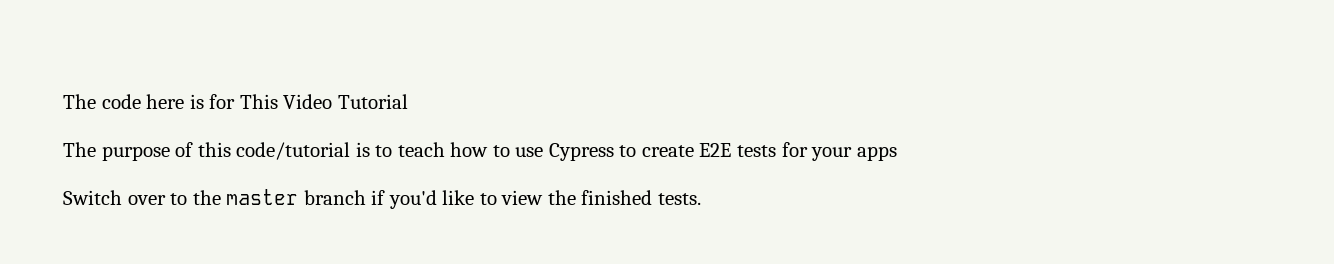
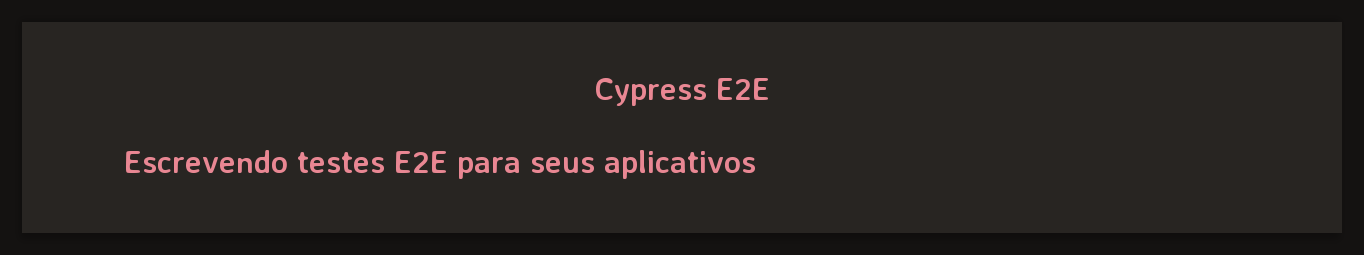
- The code here is for This Video Tutorial
- The purpose of this code/tutorial is to teach how to use Cypress to create E2E tests for your apps
- Switch over to the master branch if you'd like to view the finished tests.
+ Cypress E2E
+ Escrevendo testes E2E para seus aplicativos

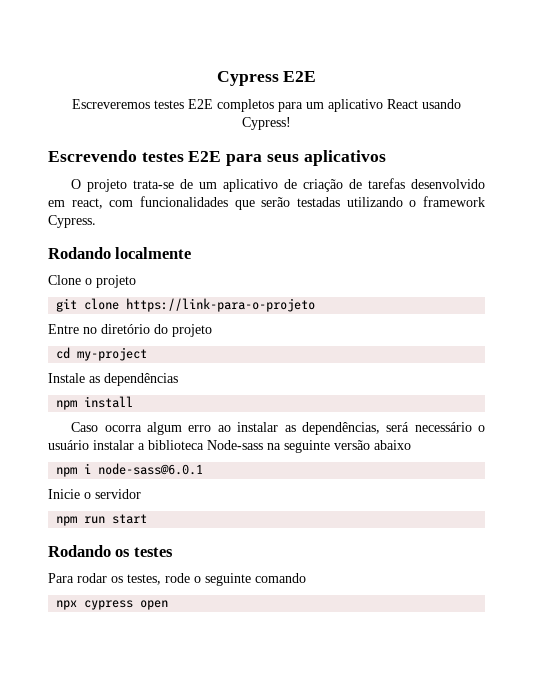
+ Escreveremos testes E2E completos para um aplicativo React usando Cypress!
+ O projeto trata-se de um aplicativo de criação de tarefas desenvolvido em react, com funcionalidades que serão testadas utilizando o framework Cypress.
+ Rodando localmente
+ Clone o projeto
+ git clone https://link-para-o-projeto
+ Entre no diretório do projeto
+ cd my-project
+ Instale as dependências
+ npm install
+ Caso ocorra algum erro ao instalar as dependências, será necessário o usuário instalar a biblioteca Node-sass na seguinte versão abaixo
+ npm i node-sass@6.0.1
+ Inicie o servidor
+ npm run start
+ Rodando os testes
+ Para rodar os testes, rode o seguinte comando
+ npx cypress open

